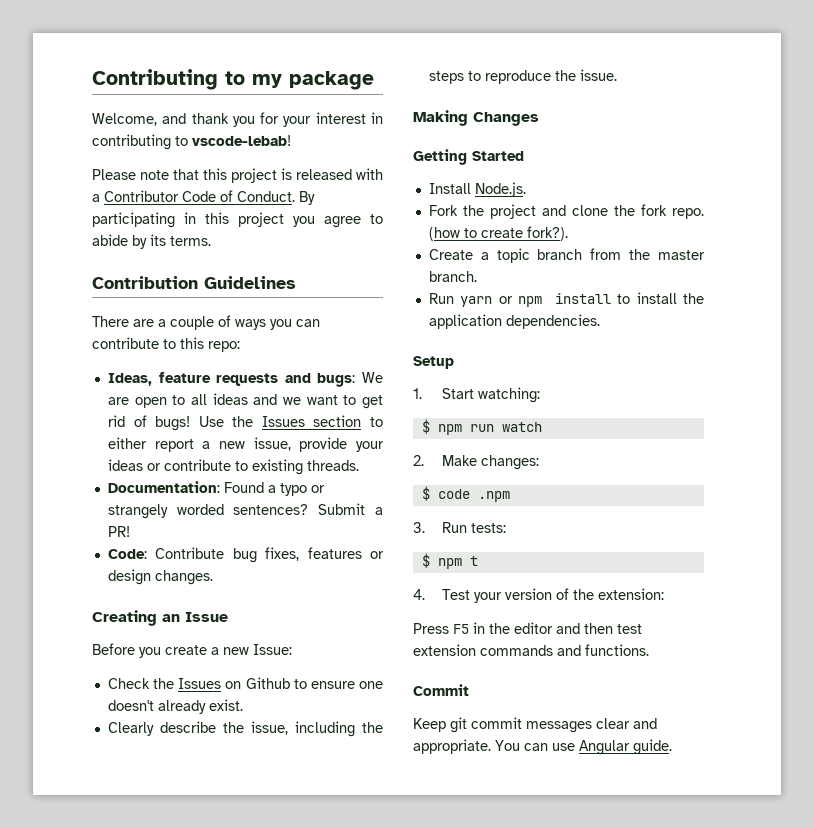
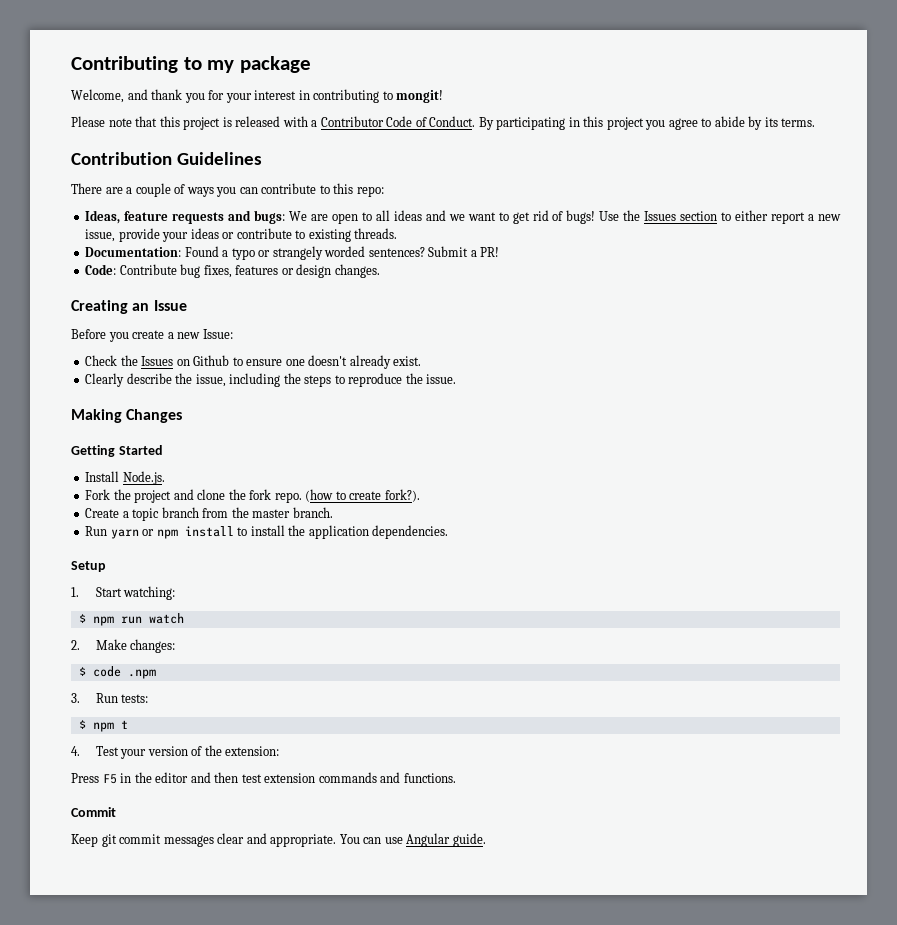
- Welcome, and thank you for your interest in contributing to vscode-lebab!
+ Welcome, and thank you for your interest in contributing to mongit!

